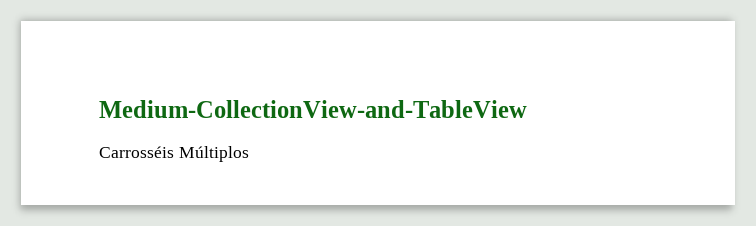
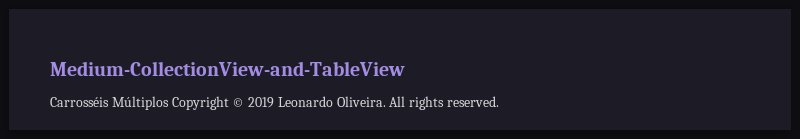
- Carrosséis Múltiplos
+ Carrosséis Múltiplos Copyright © 2019 Leonardo Oliveira. All rights reserved.

